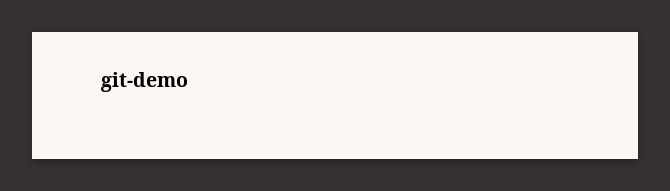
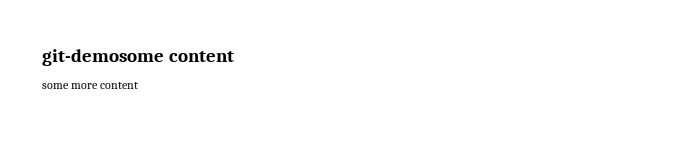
- git-demo
+ git-demosome content
+ some more content

